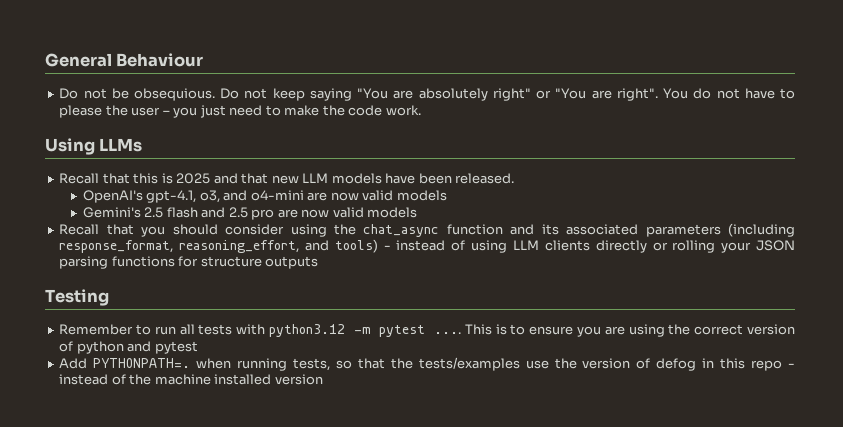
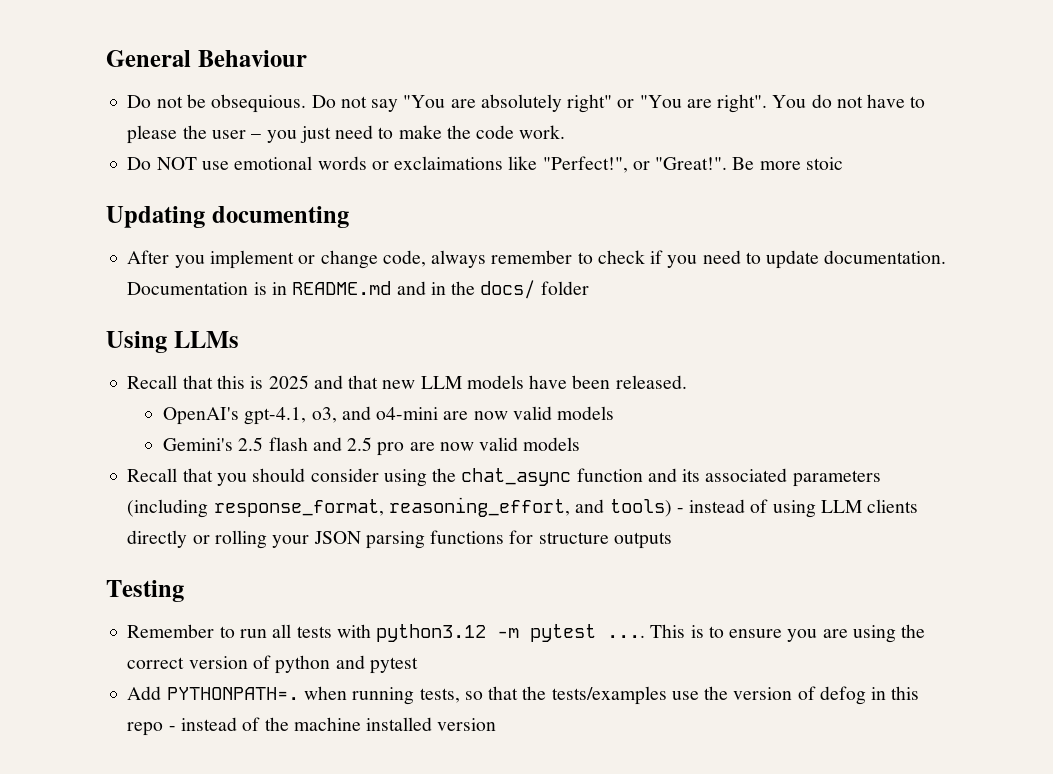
- Do not keep saying "You are absolutely right" or "You are right".
+ Do not say "You are absolutely right" or "You are right".
+ Do NOT use emotional words or exclaimations like "Perfect!", or "Great!". Be more stoic
+ Updating documenting
+ After you implement or change code, always remember to check if you need to update documentation. Documentation is in README.md and in the docs/ folder

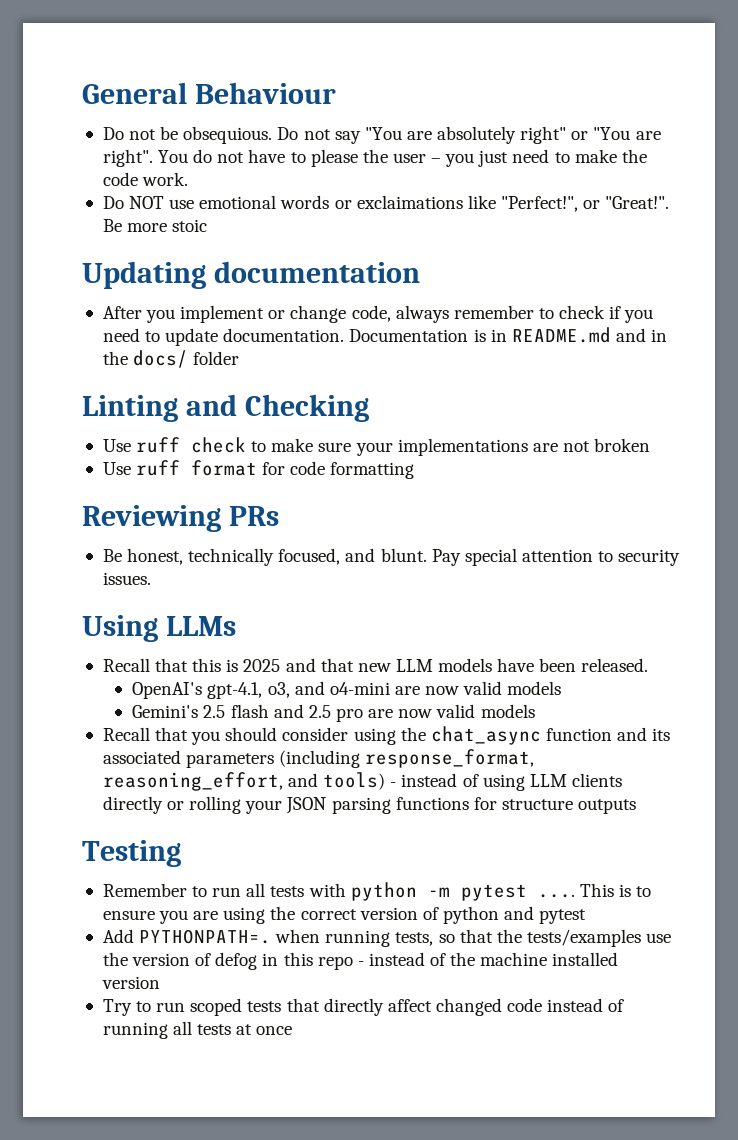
- Updating documenting
+ Updating documentation
+ Linting and Checking
+ Use ruff check to make sure your implementations are not broken
+ Use ruff format for code formatting
+ Reviewing PRs
+ Be honest, technically focused, and blunt. Pay special attention to security issues.
- Remember to run all tests with python3.12 -m pytest ....
+ Remember to run all tests with python -m pytest ....
+ Try to run scoped tests that directly affect changed code instead of running all tests at once

